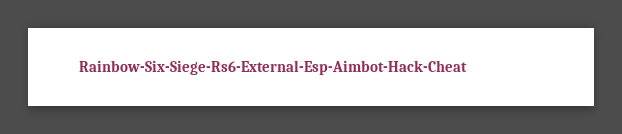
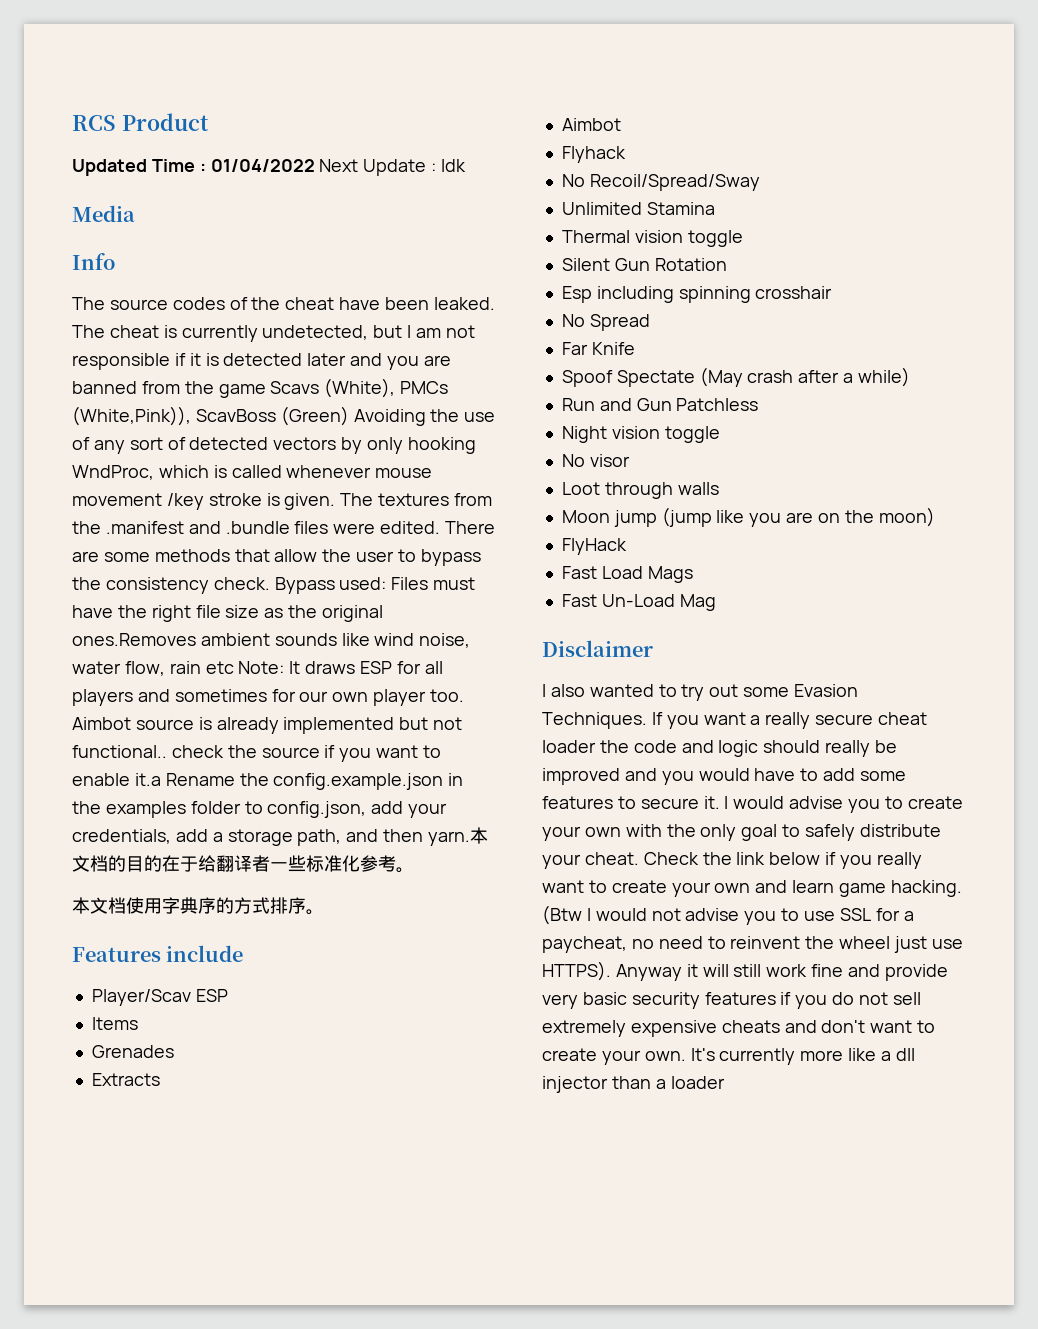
- Rainbow-Six-Siege-Rs6-External-Esp-Aimbot-Hack-Cheat
+ RCS Product
+ Updated Time : 01/04/2022 Next Update : Idk
+ Media
+ Info
+ The source codes of the cheat have been leaked. The cheat is currently undetected, but I am not responsible if it is detected later and you are banned from the game Scavs (White), PMCs (White,Pink)), ScavBoss (Green) Avoiding the use of any sort of detected vectors by only hooking WndProc, which is called whenever mouse movement /key stroke is given. The textures from the .manifest and .bundle files were edited. There are some methods that allow the user to bypass the consistency check. Bypass used: Files must have the right file size as the original ones.Removes ambient sounds like wind noise, water flow, rain etc Note: It draws ESP for all players and sometimes for our own player too. Aimbot source is already implemented but not functional.. check the source if you want to enable it.a Rename the config.example.json in the examples folder to config.json, add your credentials, add a storage path, and then yarn.本文档的目的在于给翻译者一些标准化参考。
+ 本文档使用字典序的方式排序。
+ Features include
+ Player/Scav ESP
+ Items
+ Grenades
+ Extracts
+ Aimbot
+ Flyhack
+ No Recoil/Spread/Sway
+ Unlimited Stamina
+ Thermal vision toggle
+ Silent Gun Rotation
+ Esp including spinning crosshair
+ No Spread
+ Far Knife
+ Spoof Spectate (May crash after a while)
+ Run and Gun Patchless
+ Night vision toggle
+ No visor
+ Loot through walls
+ Moon jump (jump like you are on the moon)
+ FlyHack
+ Fast Load Mags
+ Fast Un-Load Mag
+ Disclaimer
+ I also wanted to try out some Evasion Techniques. If you want a really secure cheat loader the code and logic should really be improved and you would have to add some features to secure it. I would advise you to create your own with the only goal to safely distribute your cheat. Check the link below if you really want to create your own and learn game hacking. (Btw I would not advise you to use SSL for a paycheat, no need to reinvent the wheel just use HTTPS). Anyway it will still work fine and provide very basic security features if you do not sell extremely expensive cheats and don't want to create your own. It's currently more like a dll injector than a loader

